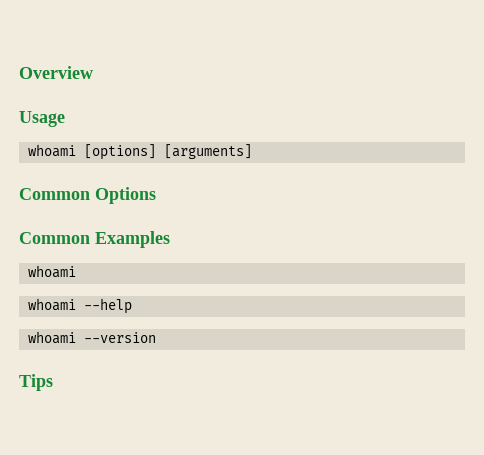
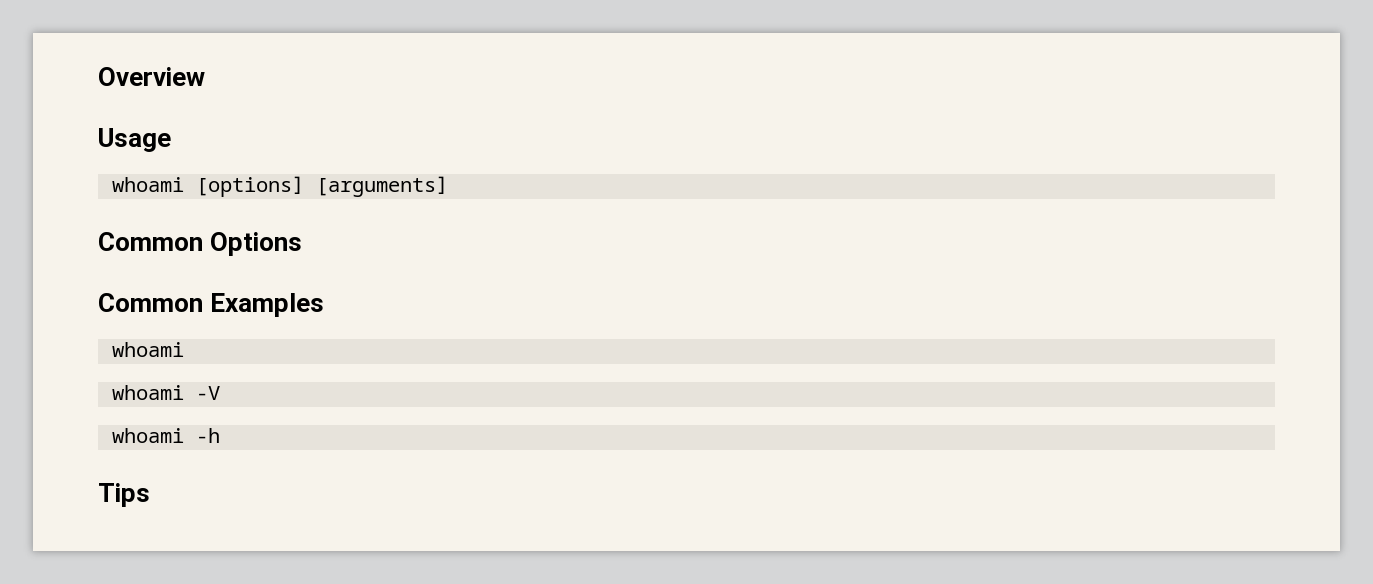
- whoami --help
- whoami --version
+ whoami -V
+ whoami -h

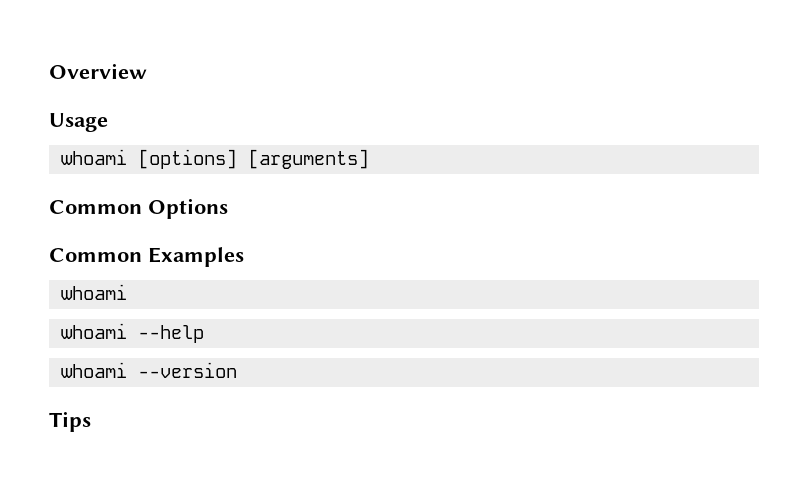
- whoami -V
- whoami -h
+ whoami --help
+ whoami --version

